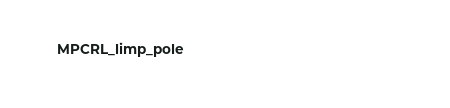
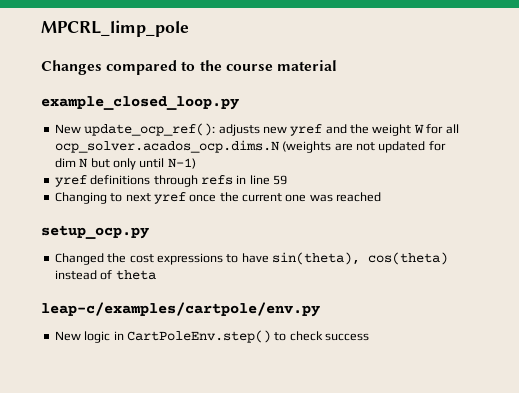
+ Changes compared to the course material
+ example_closed_loop.py
+ New update_ocp_ref(): adjusts new yref and the weight W for all ocp_solver.acados_ocp.dims.N (weights are not updated for dim N but only until N-1)
+ yref definitions through refs in line 59
+ Changing to next yref once the current one was reached
+ setup_ocp.py
+ Changed the cost expressions to have sin(theta), cos(theta) instead of theta
+ leap-c/examples/cartpole/env.py
+ New logic in CartPoleEnv.step() to check success

